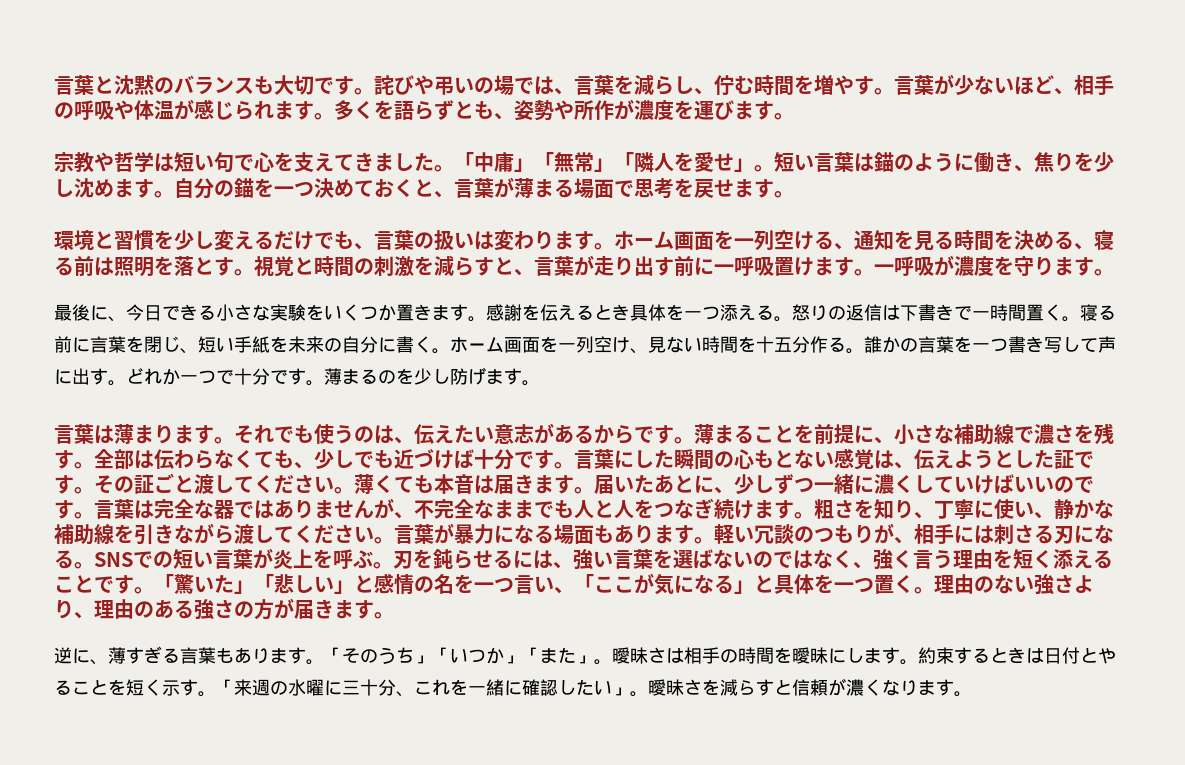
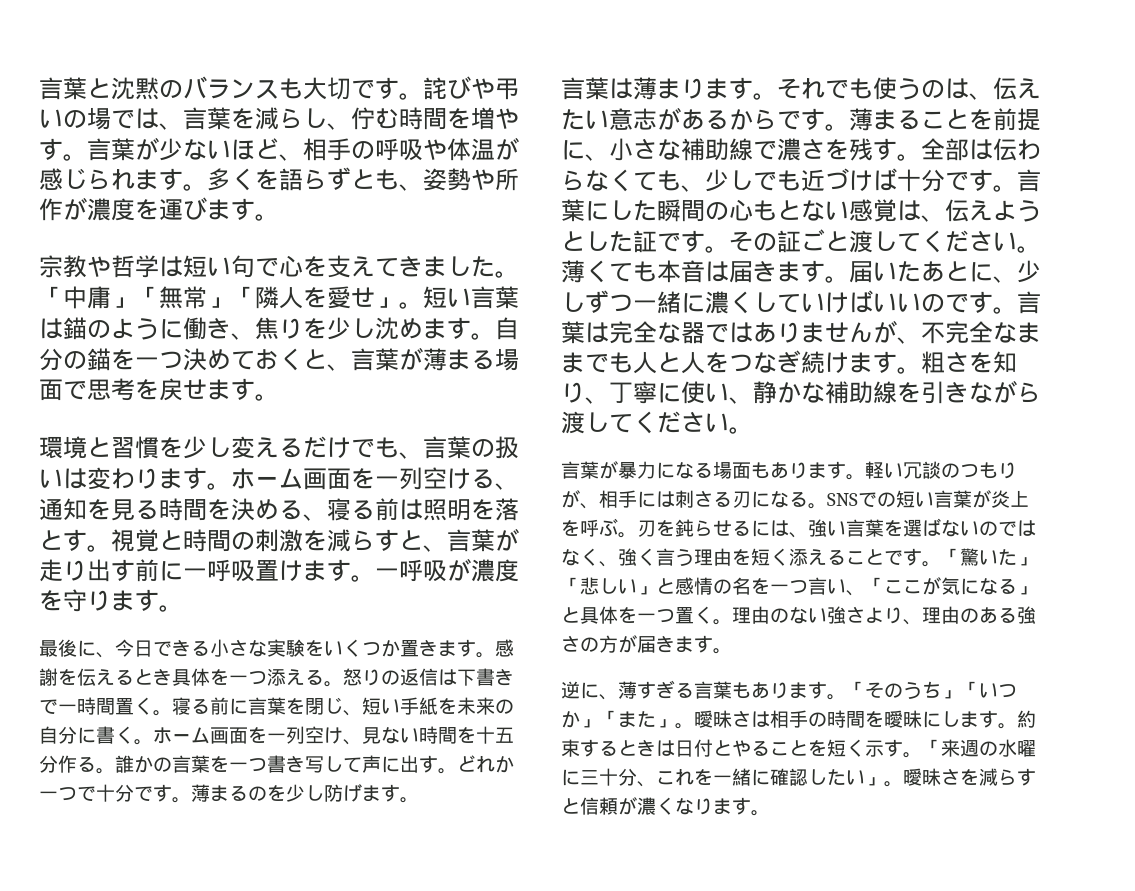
- 粗さを知り、丁寧に使い、静かな補助線を引きながら渡してください。言葉が暴力になる場面もあります。
+ 粗さを知り、丁寧に使い、静かな補助線を引きながら渡してください。
+ 言葉が暴力になる場面もあります。

